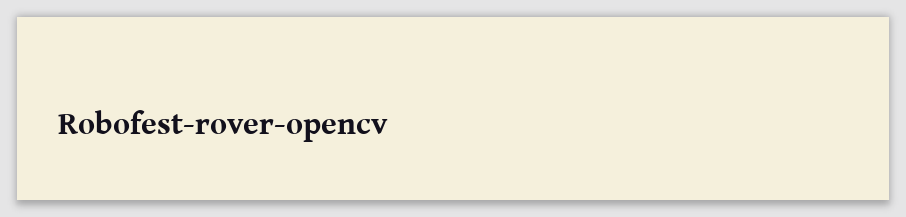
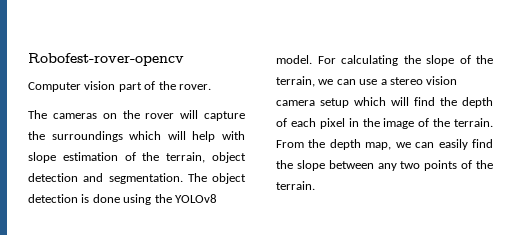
+ Computer vision part of the rover.
+ The cameras on the rover will capture the surroundings which will help with slope estimation of the terrain, object detection and segmentation. The object detection is done using the YOLOv8 model. For calculating the slope of the terrain, we can use a stereo vision camera setup which will find the depth of each pixel in the image of the terrain. From the depth map, we can easily find the slope between any two points of the terrain.

